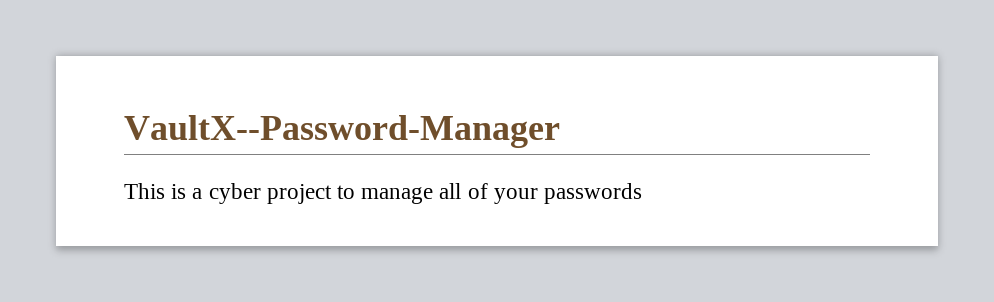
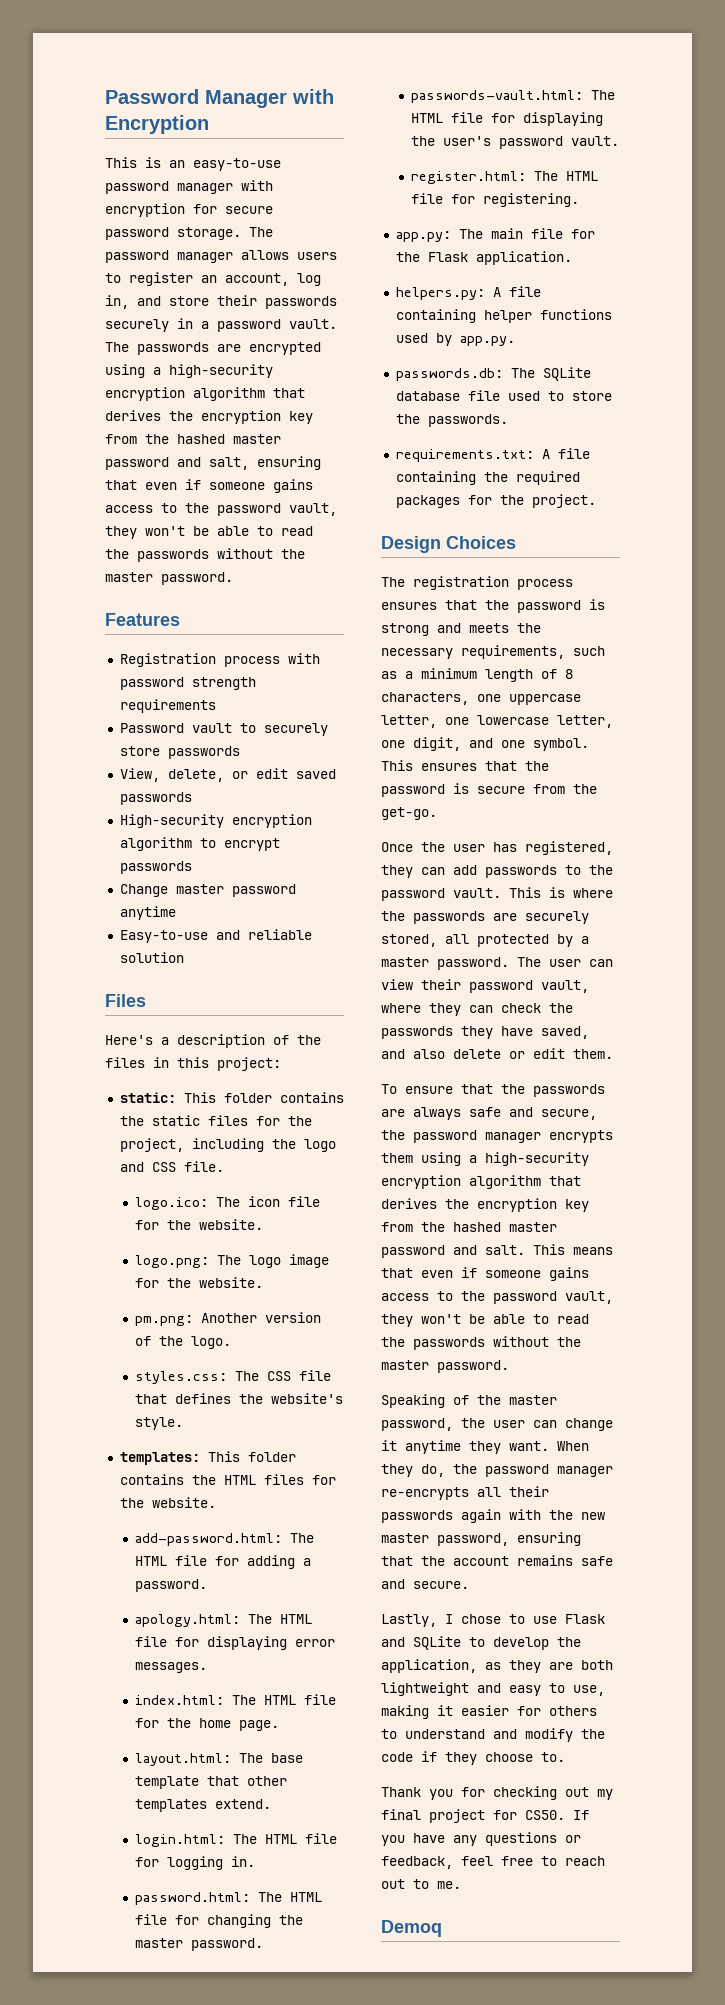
- VaultX--Password-Manager
- This is a cyber project to manage all of your passwords
+ Password Manager with Encryption
+ This is an easy-to-use password manager with encryption for secure password storage. The password manager allows users to register an account, log in, and store their passwords securely in a password vault. The passwords are encrypted using a high-security encryption algorithm that derives the encryption key from the hashed master password and salt, ensuring that even if someone gains access to the password vault, they won't be able to read the passwords without the master password.
+ Features
+ Registration process with password strength requirements
+ Password vault to securely store passwords
+ View, delete, or edit saved passwords
+ High-security encryption algorithm to encrypt passwords
+ Change master password anytime
+ Easy-to-use and reliable solution
+ Files
+ Here's a description of the files in this project:
+ static: This folder contains the static files for the project, including the logo and CSS file.
+ logo.ico: The icon file for the website.
+ logo.png: The logo image for the website.
+ pm.png: Another version of the logo.
+ styles.css: The CSS file that defines the website's style.
+ templates: This folder contains the HTML files for the website.
+ add-password.html: The HTML file for adding a password.
+ apology.html: The HTML file for displaying error messages.
+ index.html: The HTML file for the home page.
+ layout.html: The base template that other templates extend.
+ login.html: The HTML file for logging in.
+ password.html: The HTML file for changing the master password.
+ passwords-vault.html: The HTML file for displaying the user's password vault.
+ register.html: The HTML file for registering.
+ app.py: The main file for the Flask application.
+ helpers.py: A file containing helper functions used by app.py.
+ passwords.db: The SQLite database file used to store the passwords.
+ requirements.txt: A file containing the required packages for the project.
+ Design Choices
+ The registration process ensures that the password is strong and meets the necessary requirements, such as a minimum length of 8 characters, one uppercase letter, one lowercase letter, one digit, and one symbol. This ensures that the password is secure from the get-go.
+ Once the user has registered, they can add passwords to the password vault. This is where the passwords are securely stored, all protected by a master password. The user can view their password vault, where they can check the passwords they have saved, and also delete or edit them.
+ To ensure that the passwords are always safe and secure, the password manager encrypts them using a high-security encryption algorithm that derives the encryption key from the hashed master password and salt. This means that even if someone gains access to the password vault, they won't be able to read the passwords without the master password.
+ Speaking of the master password, the user can change it anytime they want. When they do, the password manager re-encrypts all their passwords again with the new master password, ensuring that the account remains safe and secure.
+ Lastly, I chose to use Flask and SQLite to develop the application, as they are both lightweight and easy to use, making it easier for others to understand and modify the code if they choose to.
+ Thank you for checking out my final project for CS50. If you have any questions or feedback, feel free to reach out to me.
+ Demoq

